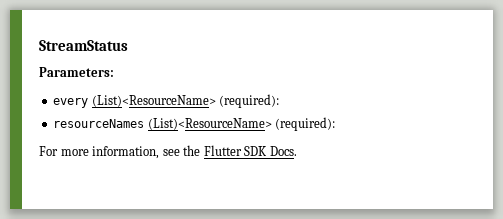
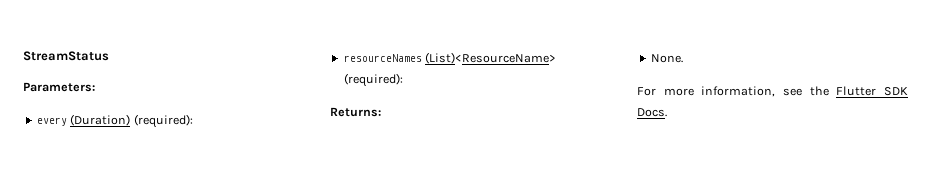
- every (List)<ResourceName> (required):
+ every (Duration) (required):
+ Returns:
+ None.

